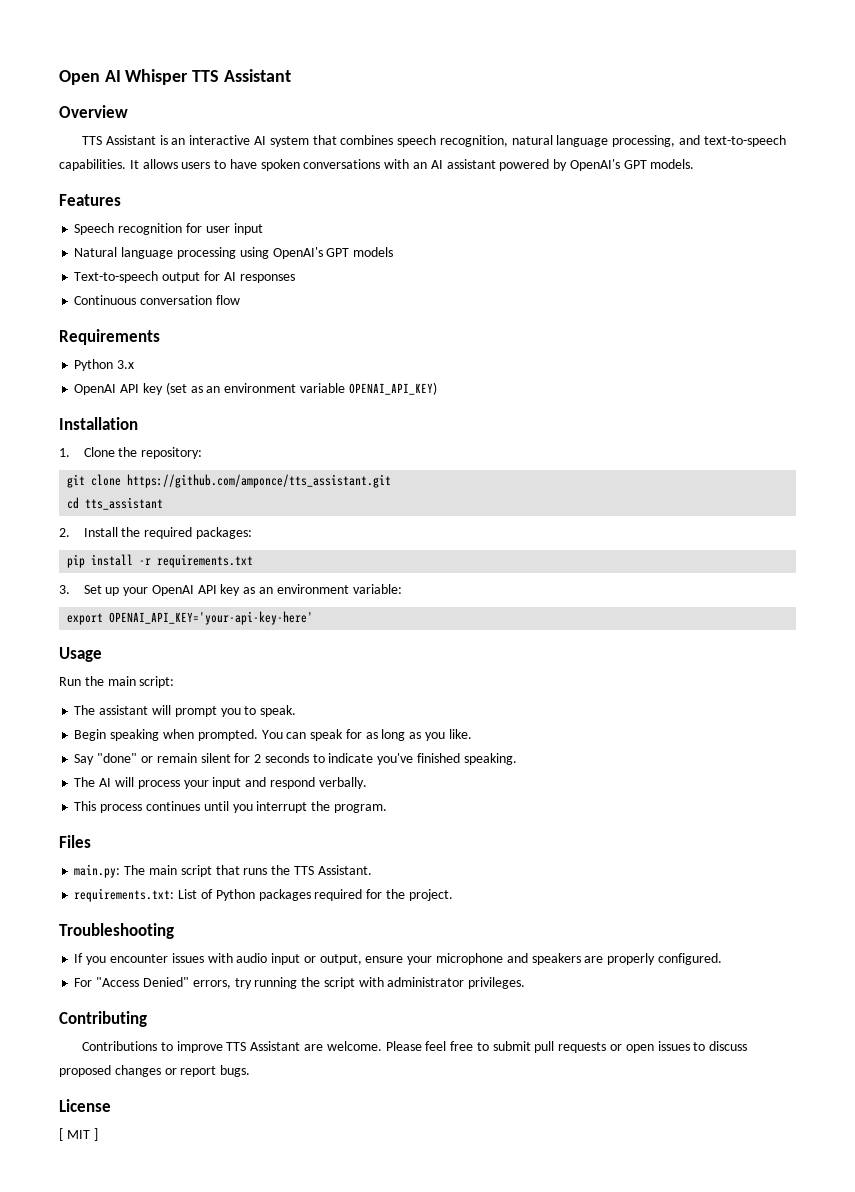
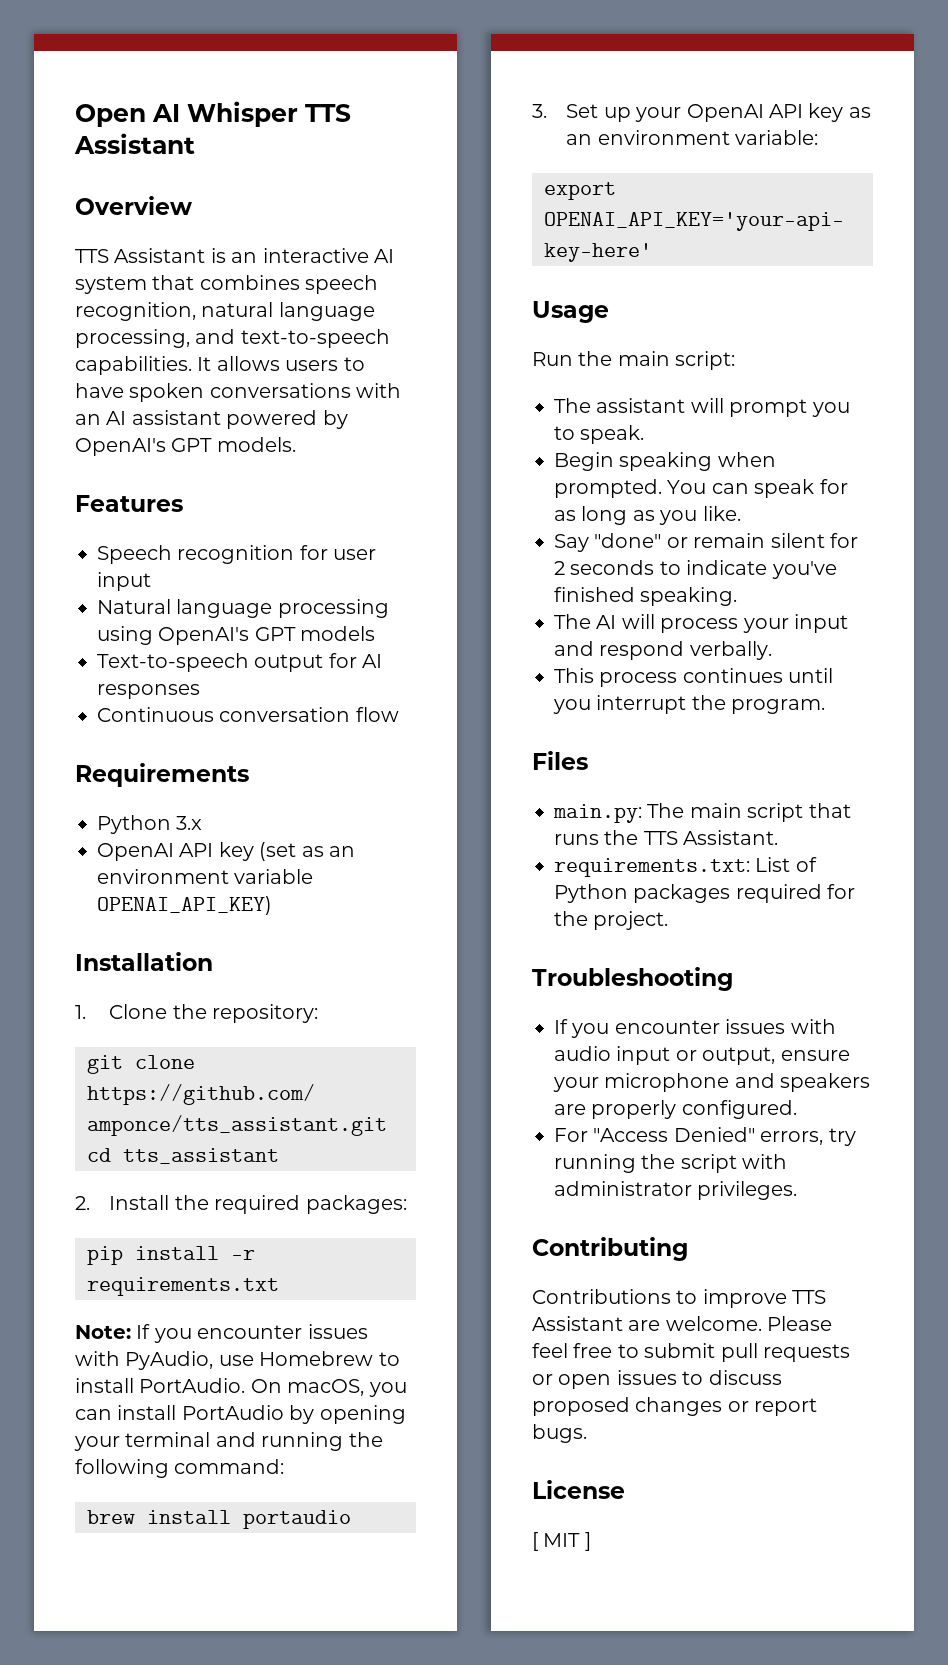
+ Note: If you encounter issues with PyAudio, use Homebrew to install PortAudio. On macOS, you can install PortAudio by opening your terminal and running the following command:
+ brew install portaudio

